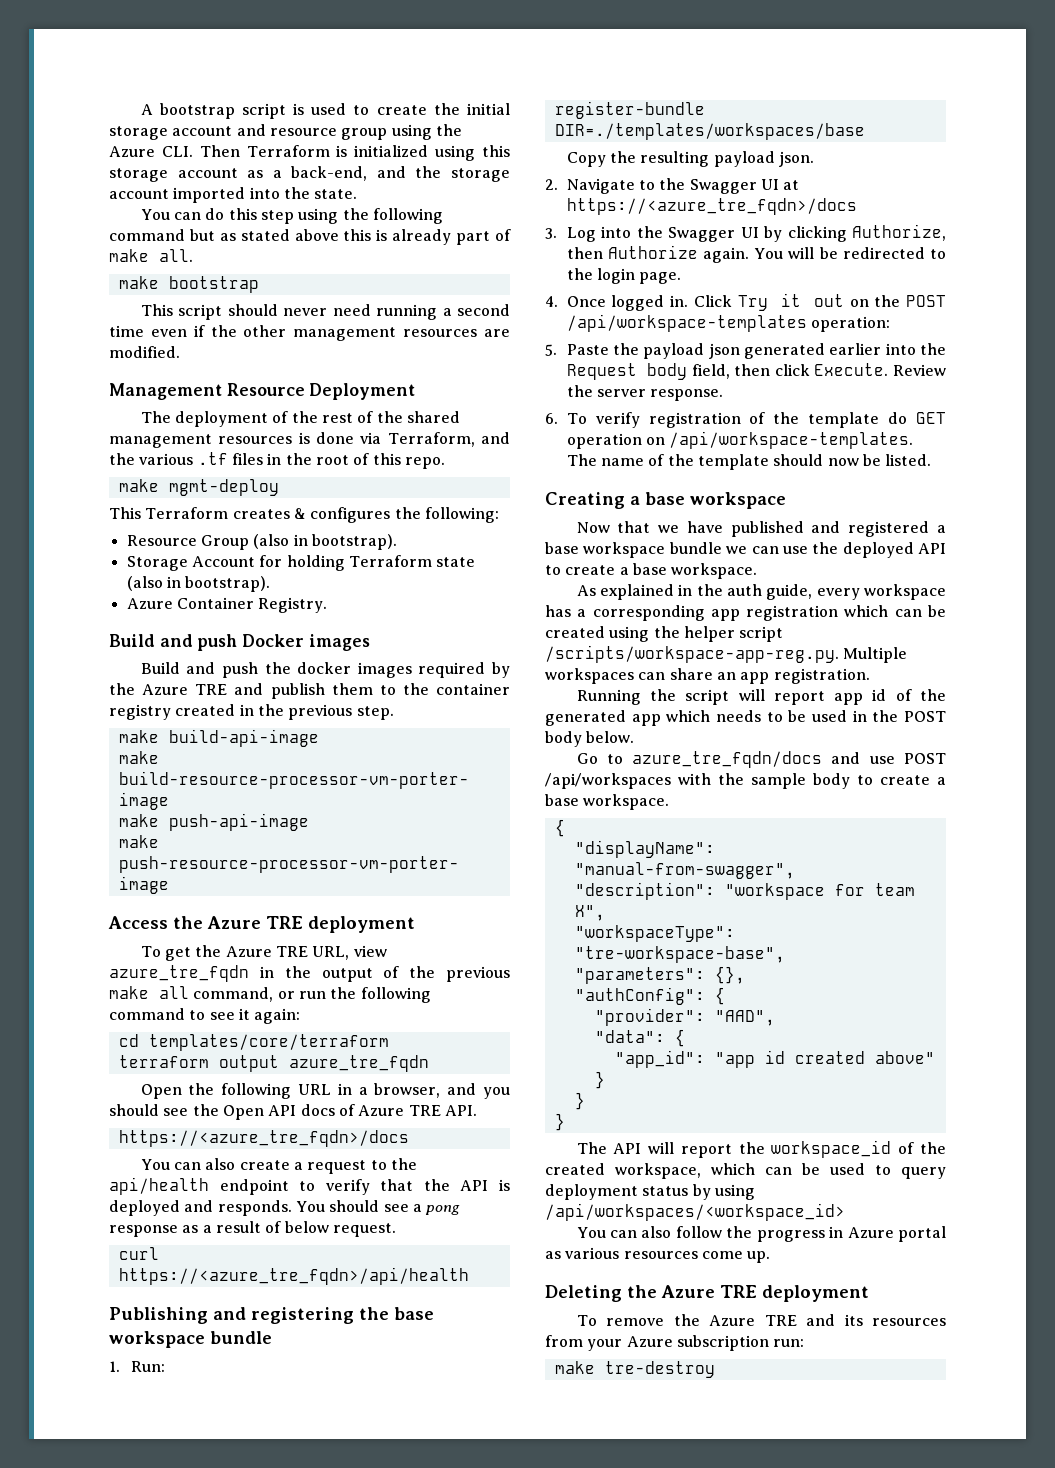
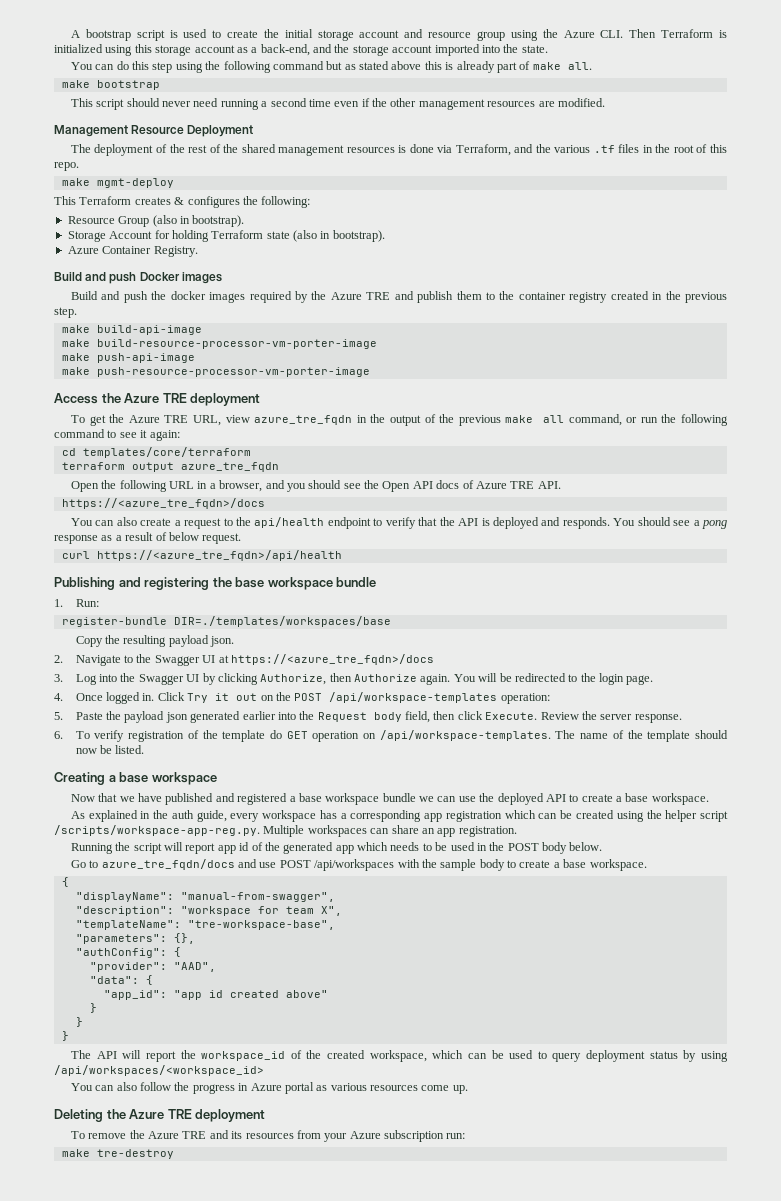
- "workspaceType": "tre-workspace-base",
+ "templateName": "tre-workspace-base",

